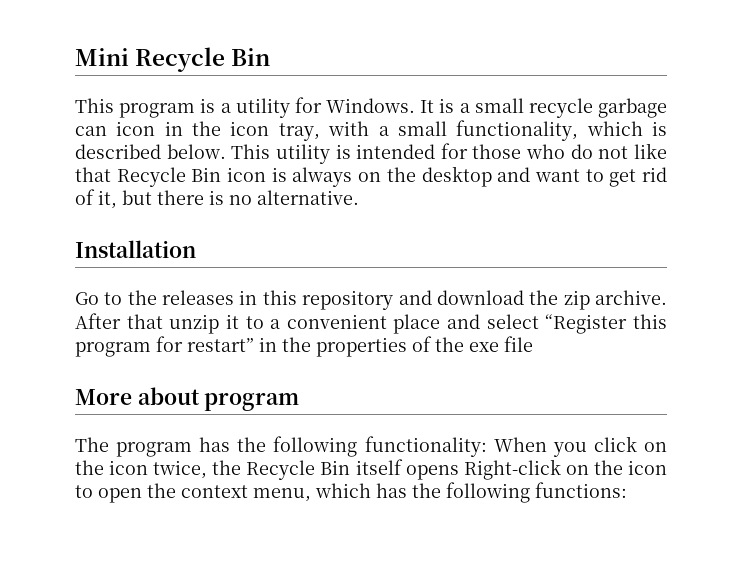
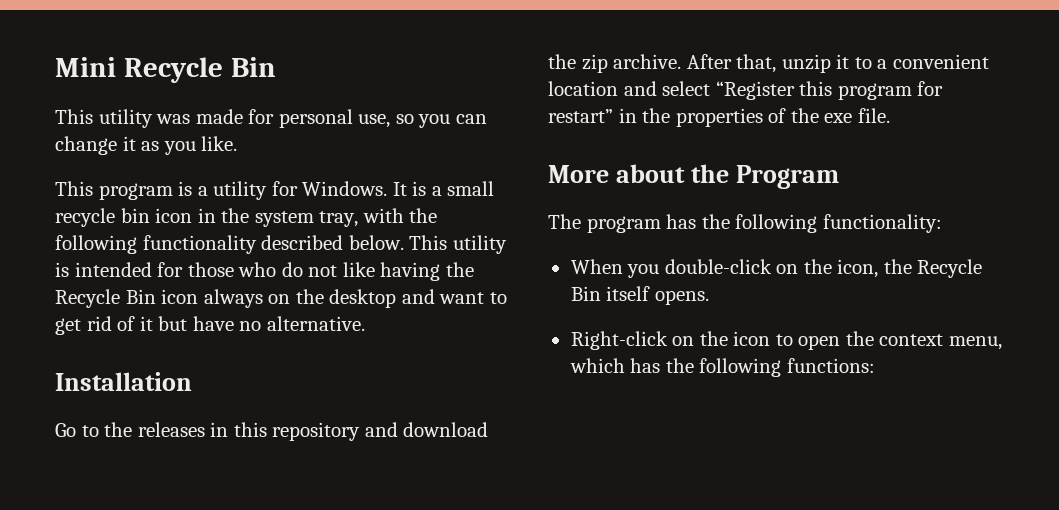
+ This utility was made for personal use, so you can change it as you like.
- It is a small recycle garbage can icon in the icon tray, with a small functionality, which is described below.
+ It is a small recycle bin icon in the system tray, with the following functionality described below.
- This utility is intended for those who do not like that Recycle Bin icon is always on the desktop and want to get rid of it, but there is no alternative.
+ This utility is intended for those who do not like having the Recycle Bin icon always on the desktop and want to get rid of it but have no alternative.
- After that unzip it to a convenient place and select “Register this program for restart” in the properties of the exe file
+ After that, unzip it to a convenient location and select “Register this program for restart” in the properties of the exe file.
- More about program
+ More about the Program
- The program has the following functionality: When you click on the icon twice, the Recycle Bin itself opens Right-click on the icon to open the context menu, which has the following functions:
+ The program has the following functionality:
+ When you double-click on the icon, the Recycle Bin itself opens.
+ Right-click on the icon to open the context menu, which has the following functions:

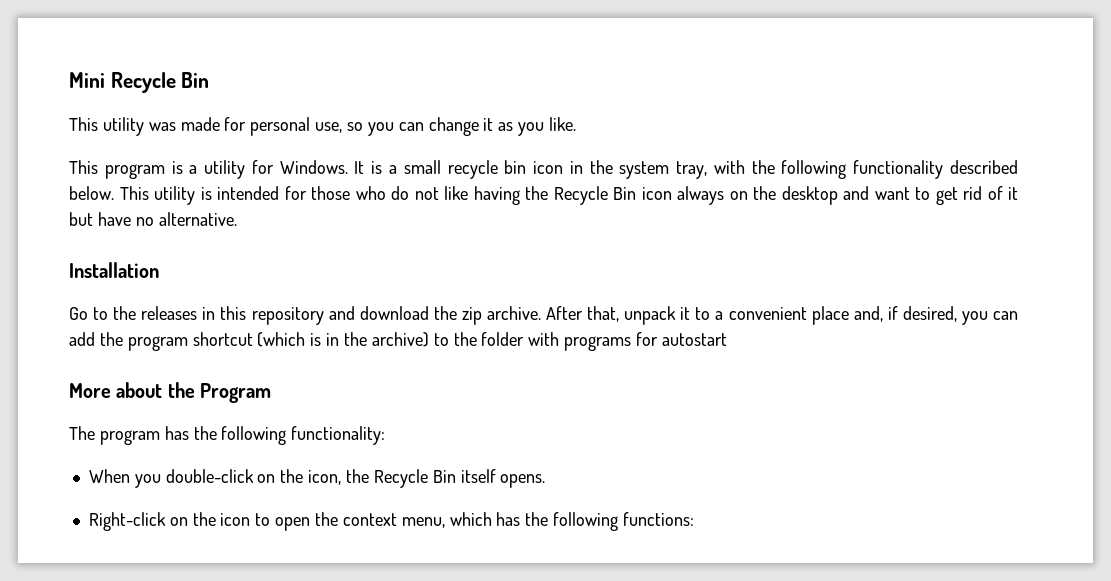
- After that, unzip it to a convenient location and select “Register this program for restart” in the properties of the exe file.
+ After that, unpack it to a convenient place and, if desired, you can add the program shortcut (which is in the archive) to the folder with programs for autostart

